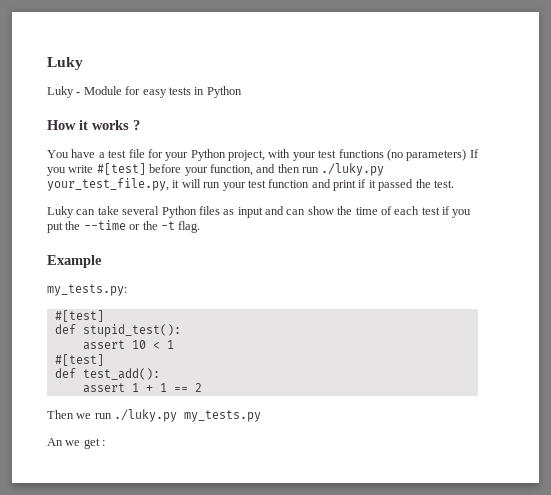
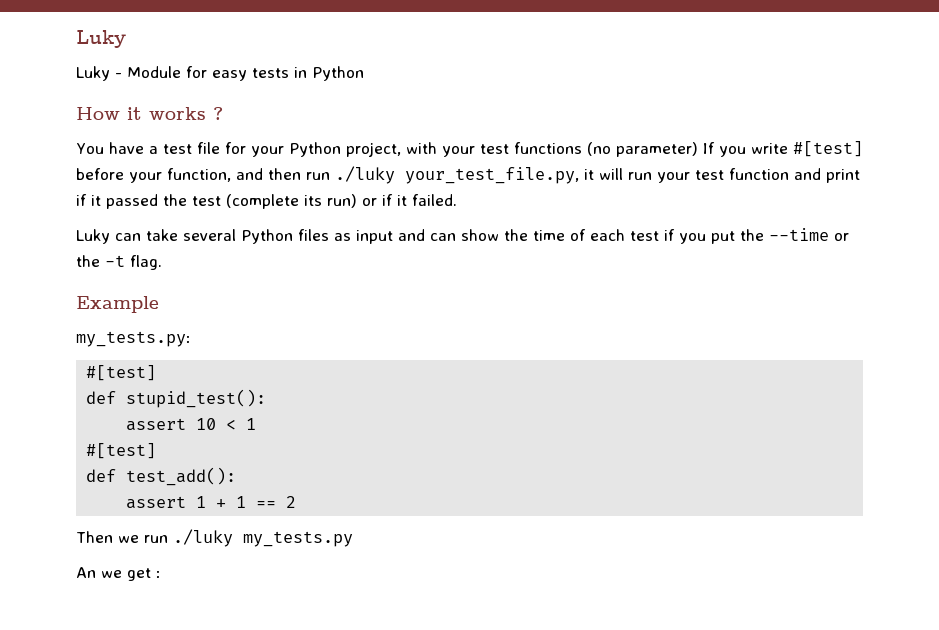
- You have a test file for your Python project, with your test functions (no parameters) If you write #[test] before your function, and then run ./luky.py your_test_file.py, it will run your test function and print if it passed the test.
+ You have a test file for your Python project, with your test functions (no parameter) If you write #[test] before your function, and then run ./luky your_test_file.py, it will run your test function and print if it passed the test (complete its run) or if it failed.
- Then we run ./luky.py my_tests.py
+ Then we run ./luky my_tests.py

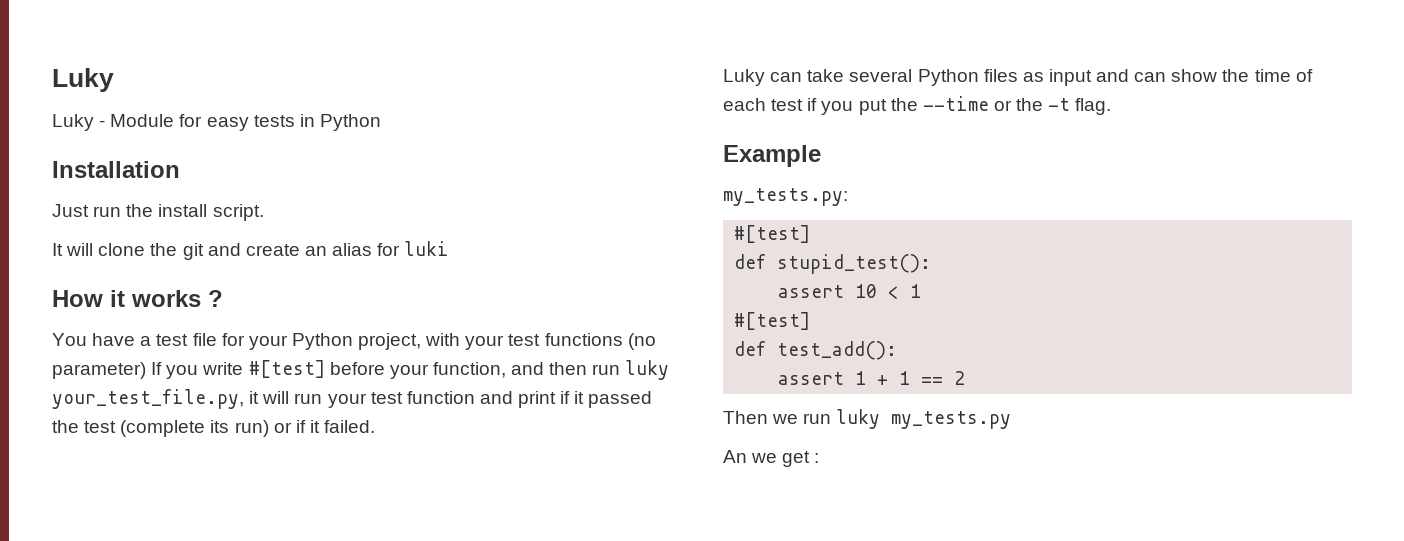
+ Installation
+ Just run the install script.
+ It will clone the git and create an alias for luki
- You have a test file for your Python project, with your test functions (no parameter) If you write #[test] before your function, and then run ./luky your_test_file.py, it will run your test function and print if it passed the test (complete its run) or if it failed.
+ You have a test file for your Python project, with your test functions (no parameter) If you write #[test] before your function, and then run luky your_test_file.py, it will run your test function and print if it passed the test (complete its run) or if it failed.
- Then we run ./luky my_tests.py
+ Then we run luky my_tests.py

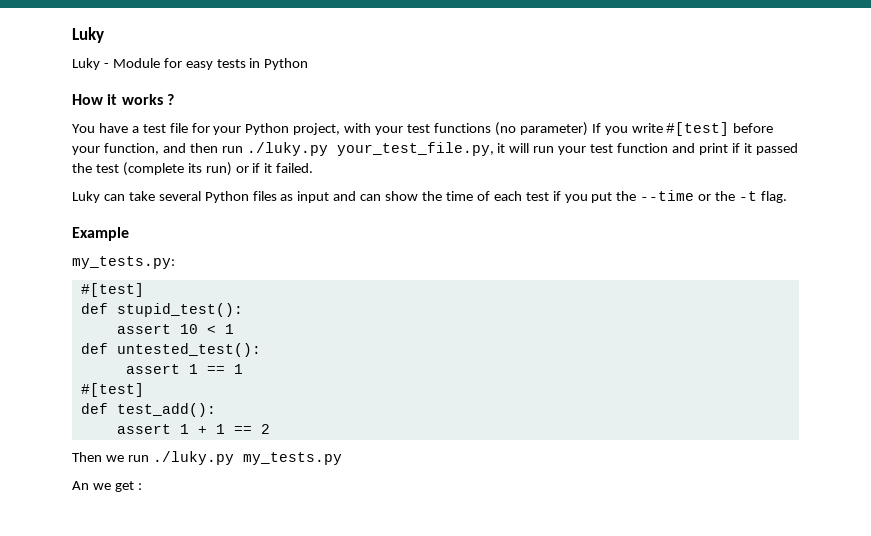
- Installation
- Just run the install script.
- It will clone the git and create an alias for luki
- You have a test file for your Python project, with your test functions (no parameter) If you write #[test] before your function, and then run luky your_test_file.py, it will run your test function and print if it passed the test (complete its run) or if it failed.
+ You have a test file for your Python project, with your test functions (no parameter) If you write #[test] before your function, and then run ./luky.py your_test_file.py, it will run your test function and print if it passed the test (complete its run) or if it failed.
+ def untested_test():
+ assert 1 == 1
- Then we run luky my_tests.py
+ Then we run ./luky.py my_tests.py

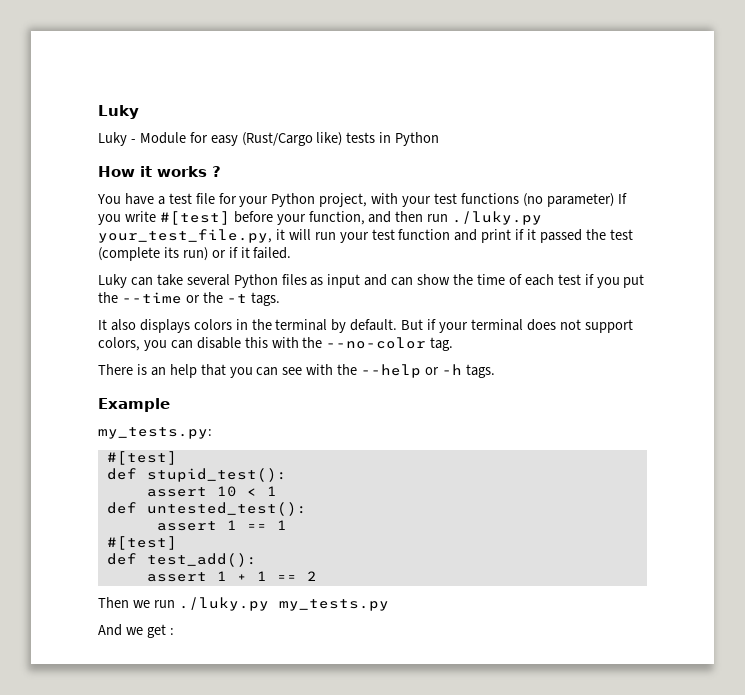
- Luky - Module for easy tests in Python
+ Luky - Module for easy (Rust/Cargo like) tests in Python
- Luky can take several Python files as input and can show the time of each test if you put the --time or the -t flag.
+ Luky can take several Python files as input and can show the time of each test if you put the --time or the -t tags.
+ It also displays colors in the terminal by default. But if your terminal does not support colors, you can disable this with the --no-color tag.
+ There is an help that you can see with the --help or -h tags.
- An we get :
+ And we get :

